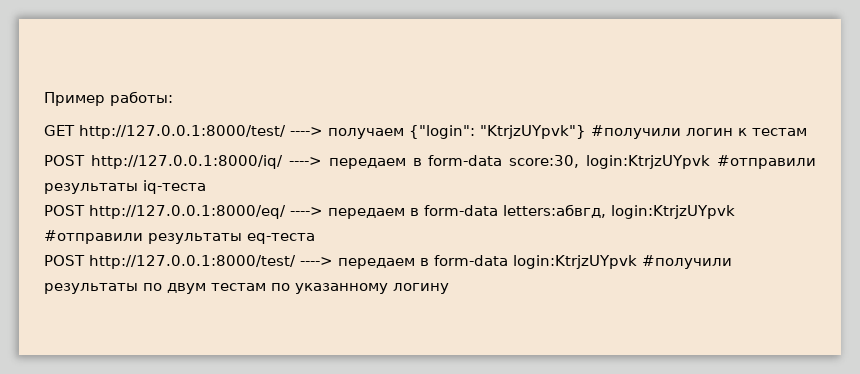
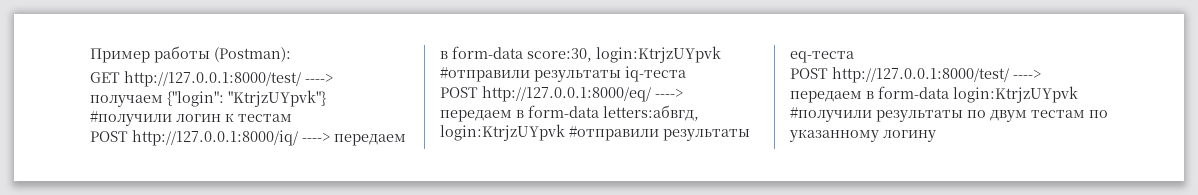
- Пример работы:
+ Пример работы (Postman):

